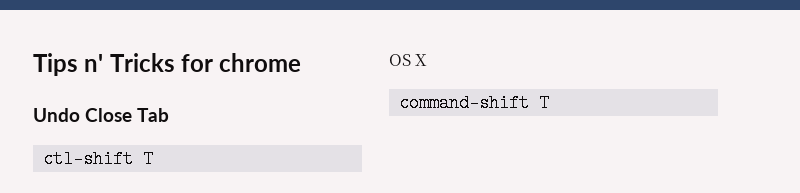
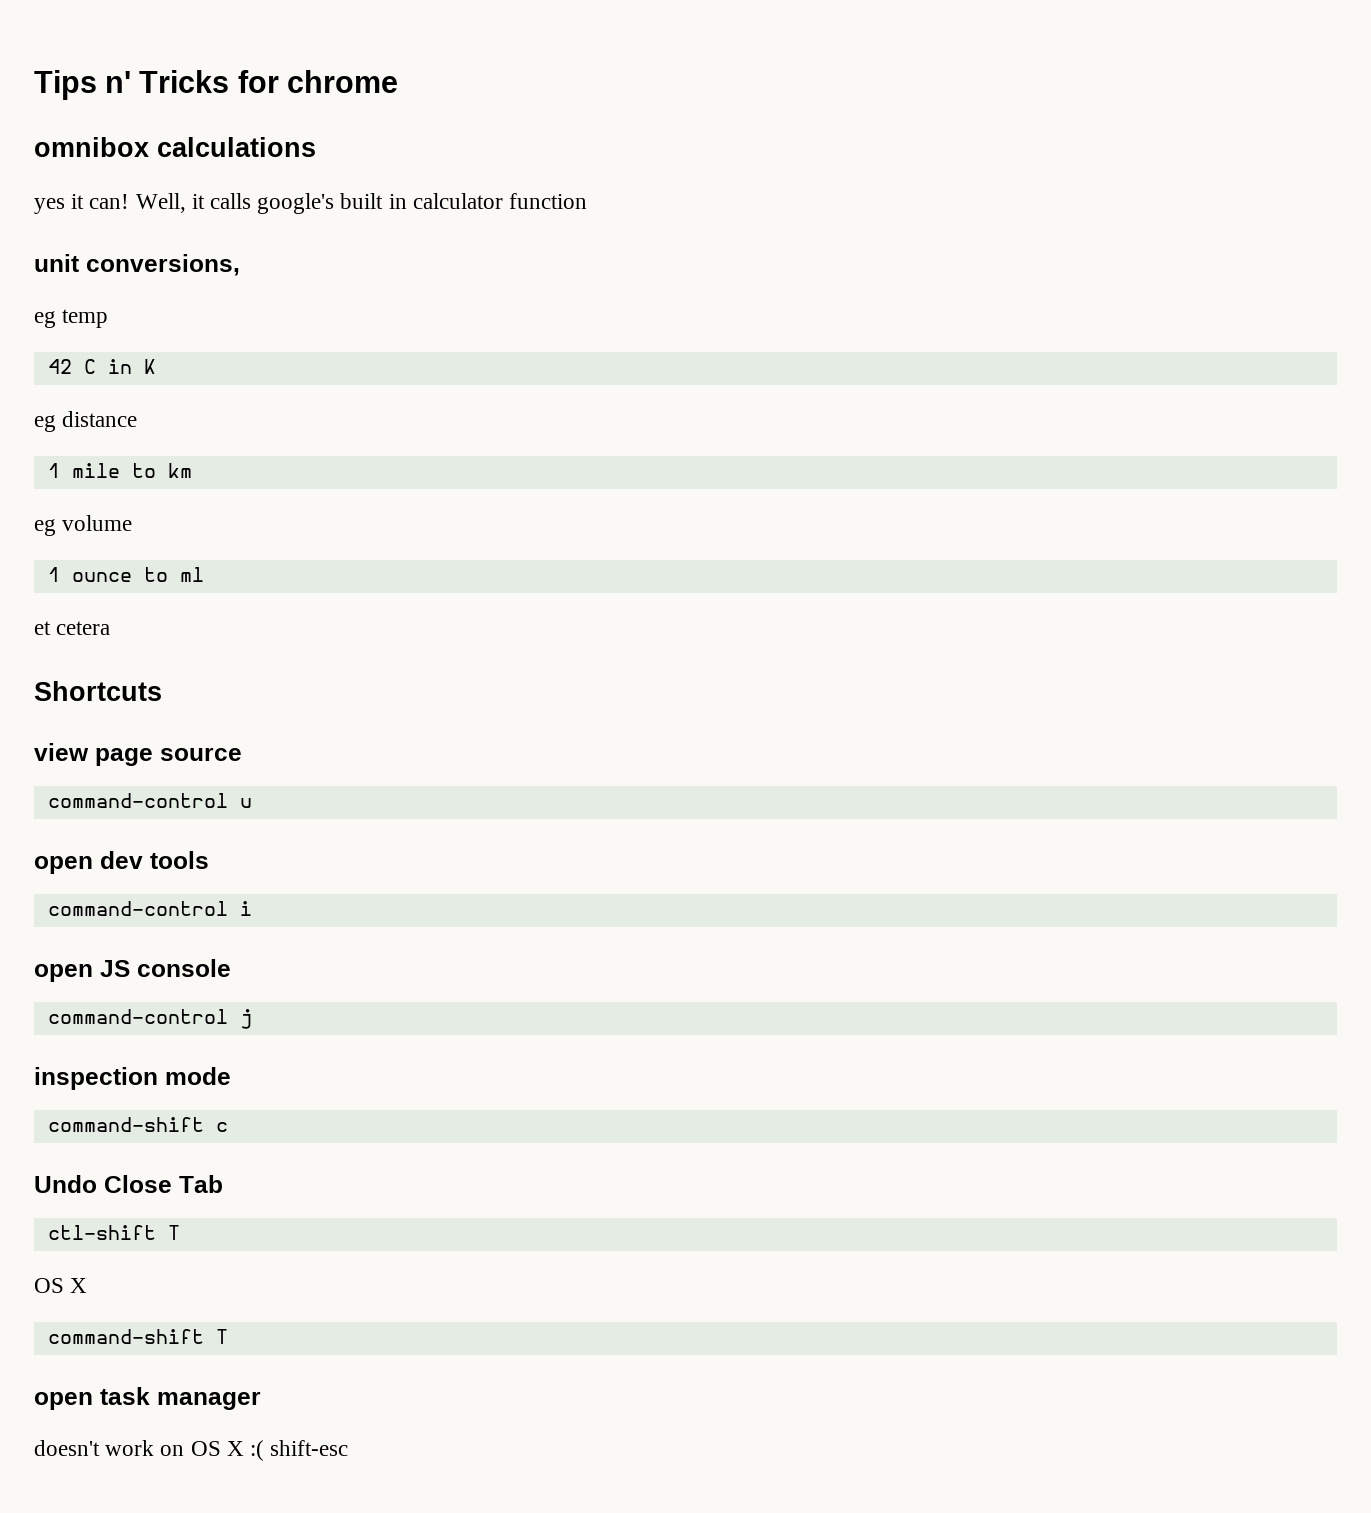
+ omnibox calculations
+ yes it can! Well, it calls google's built in calculator function
+ unit conversions,
+ eg temp
+ 42 C in K
+ eg distance
+ 1 mile to km
+ eg volume
+ 1 ounce to ml
+ et cetera
+ Shortcuts
+ view page source
+ command-control u
+ open dev tools
+ command-control i
+ open JS console
+ command-control j
+ inspection mode
+ command-shift c
+ open task manager
+ doesn't work on OS X :( shift-esc

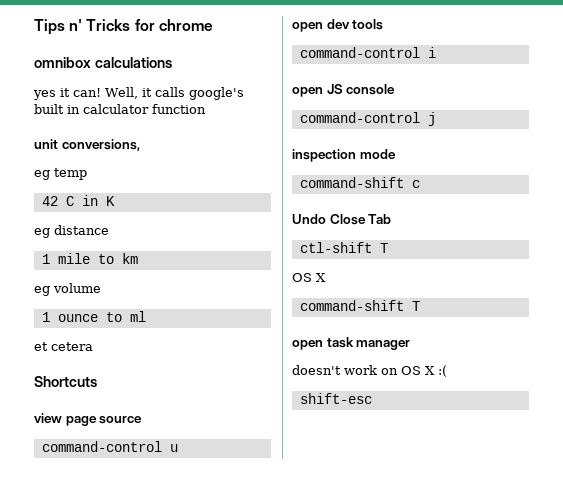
- doesn't work on OS X :( shift-esc
+ doesn't work on OS X :(
+ shift-esc

